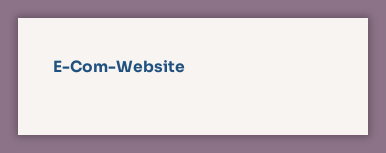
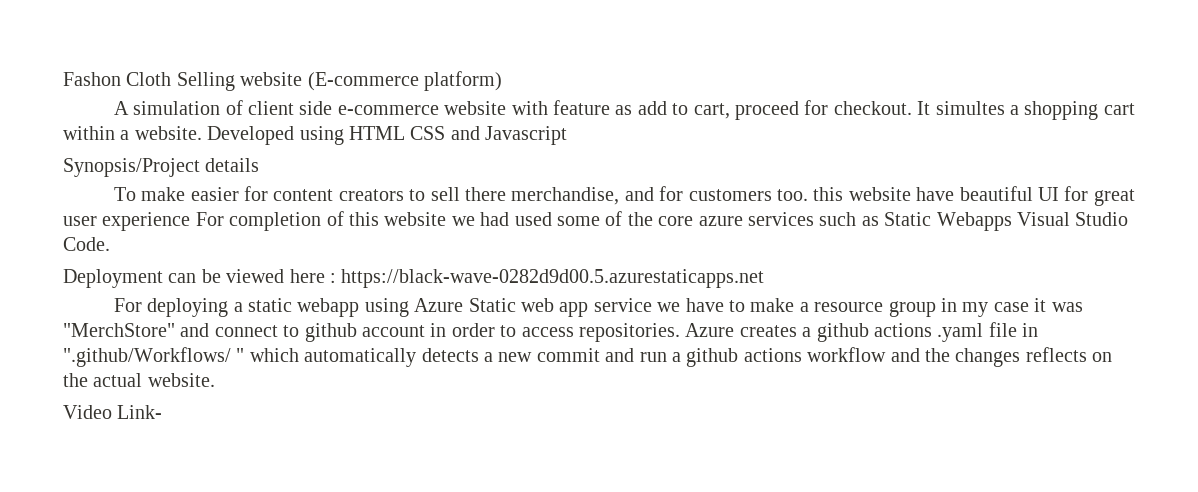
- E-Com-Website
+ Fashon Cloth Selling website (E-commerce platform)
+ A simulation of client side e-commerce website with feature as add to cart, proceed for checkout. It simultes a shopping cart within a website. Developed using HTML CSS and Javascript
+ Synopsis/Project details
+ To make easier for content creators to sell there merchandise, and for customers too. this website have beautiful UI for great user experience For completion of this website we had used some of the core azure services such as Static Webapps Visual Studio Code.
+ Deployment can be viewed here : https://black-wave-0282d9d00.5.azurestaticapps.net
+ For deploying a static webapp using Azure Static web app service we have to make a resource group in my case it was "MerchStore" and connect to github account in order to access repositories. Azure creates a github actions .yaml file in ".github/Workflows/ " which automatically detects a new commit and run a github actions workflow and the changes reflects on the actual website.
+ Video Link-

